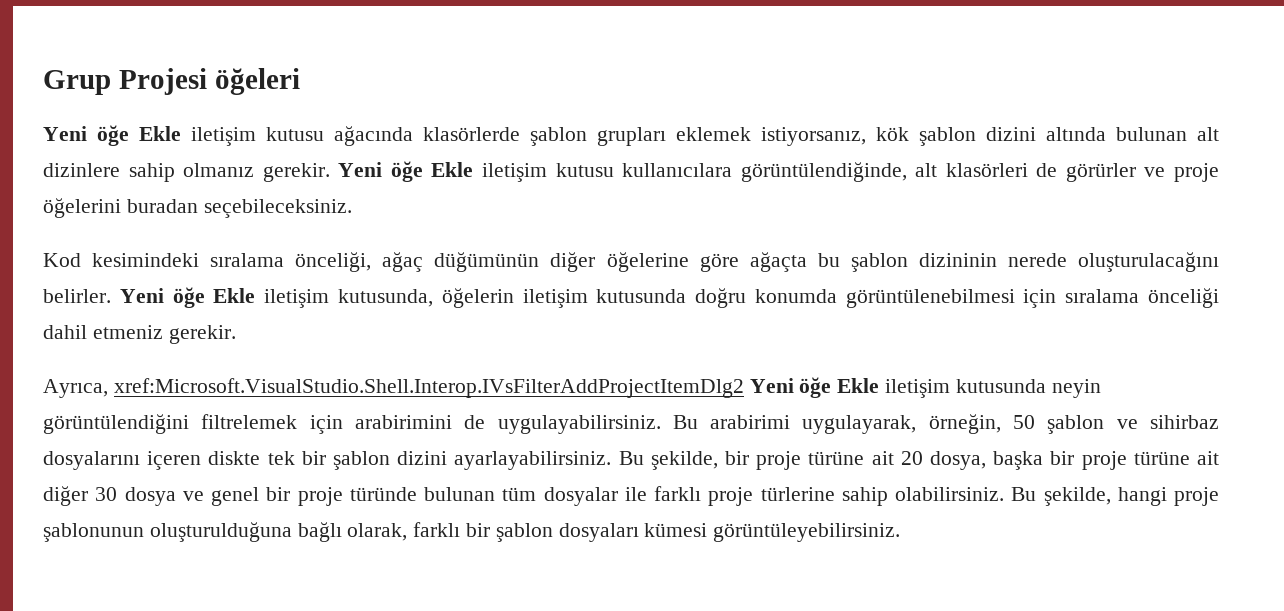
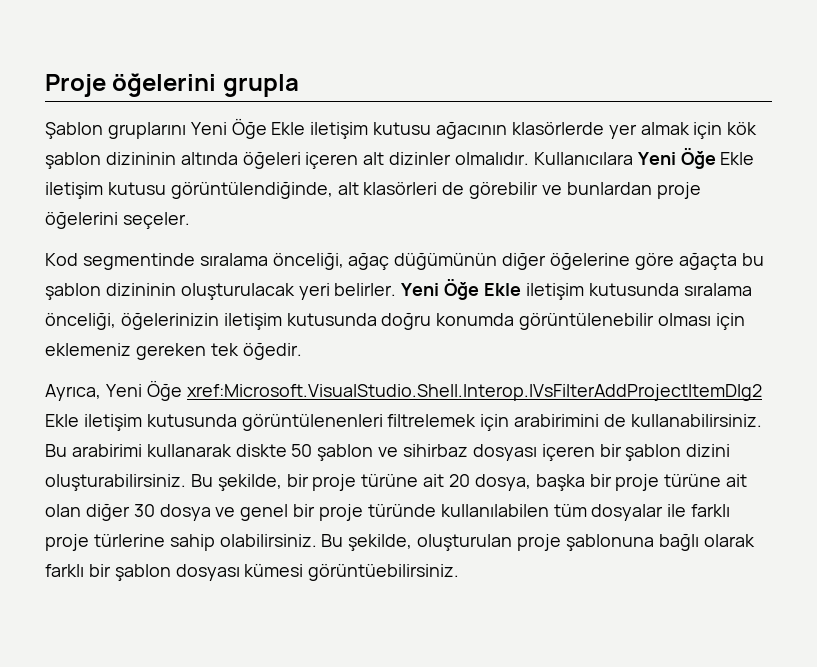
- Grup Projesi öğeleri
- Yeni öğe Ekle iletişim kutusu ağacında klasörlerde şablon grupları eklemek istiyorsanız, kök şablon dizini altında bulunan alt dizinlere sahip olmanız gerekir. Yeni öğe Ekle iletişim kutusu kullanıcılara görüntülendiğinde, alt klasörleri de görürler ve proje öğelerini buradan seçebileceksiniz.
+ Proje öğelerini grupla
+ Şablon gruplarını Yeni Öğe Ekle iletişim kutusu ağacının klasörlerde yer almak için kök şablon dizininin altında öğeleri içeren alt dizinler olmalıdır. Kullanıcılara Yeni Öğe Ekle iletişim kutusu görüntülendiğinde, alt klasörleri de görebilir ve bunlardan proje öğelerini seçeler.
- Kod kesimindeki sıralama önceliği, ağaç düğümünün diğer öğelerine göre ağaçta bu şablon dizininin nerede oluşturulacağını belirler.
+ Kod segmentinde sıralama önceliği, ağaç düğümünün diğer öğelerine göre ağaçta bu şablon dizininin oluşturulacak yeri belirler.
- Yeni öğe Ekle iletişim kutusunda, öğelerin iletişim kutusunda doğru konumda görüntülenebilmesi için sıralama önceliği dahil etmeniz gerekir.
- Ayrıca, xref:Microsoft.VisualStudio.Shell.Interop.IVsFilterAddProjectItemDlg2 Yeni öğe Ekle iletişim kutusunda neyin görüntülendiğini filtrelemek için arabirimini de uygulayabilirsiniz.
+ Yeni Öğe Ekle iletişim kutusunda sıralama önceliği, öğelerinizin iletişim kutusunda doğru konumda görüntülenebilir olması için eklemeniz gereken tek öğedir.
+ Ayrıca, Yeni Öğe xref:Microsoft.VisualStudio.Shell.Interop.IVsFilterAddProjectItemDlg2 Ekle iletişim kutusunda görüntülenenleri filtrelemek için arabirimini de kullanabilirsiniz.
- Bu arabirimi uygulayarak, örneğin, 50 şablon ve sihirbaz dosyalarını içeren diskte tek bir şablon dizini ayarlayabilirsiniz.
+ Bu arabirimi kullanarak diskte 50 şablon ve sihirbaz dosyası içeren bir şablon dizini oluşturabilirsiniz.
- Bu şekilde, bir proje türüne ait 20 dosya, başka bir proje türüne ait diğer 30 dosya ve genel bir proje türünde bulunan tüm dosyalar ile farklı proje türlerine sahip olabilirsiniz.
+ Bu şekilde, bir proje türüne ait 20 dosya, başka bir proje türüne ait olan diğer 30 dosya ve genel bir proje türünde kullanılabilen tüm dosyalar ile farklı proje türlerine sahip olabilirsiniz.
- Bu şekilde, hangi proje şablonunun oluşturulduğuna bağlı olarak, farklı bir şablon dosyaları kümesi görüntüleyebilirsiniz.
+ Bu şekilde, oluşturulan proje şablonuna bağlı olarak farklı bir şablon dosyası kümesi görüntüebilirsiniz.

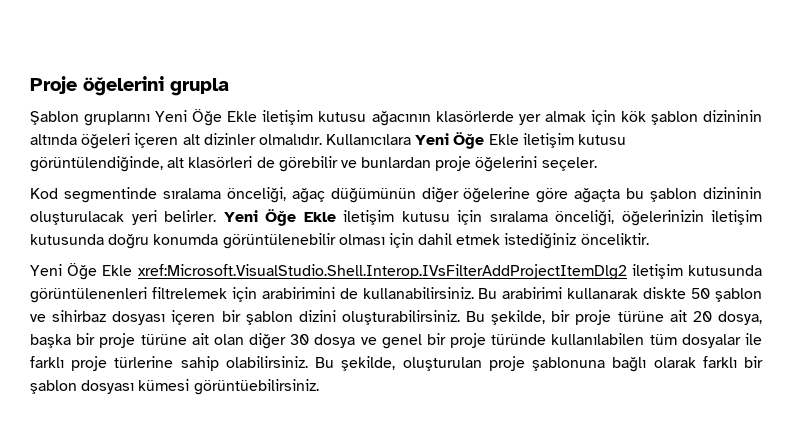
- Yeni Öğe Ekle iletişim kutusunda sıralama önceliği, öğelerinizin iletişim kutusunda doğru konumda görüntülenebilir olması için eklemeniz gereken tek öğedir.
- Ayrıca, Yeni Öğe xref:Microsoft.VisualStudio.Shell.Interop.IVsFilterAddProjectItemDlg2 Ekle iletişim kutusunda görüntülenenleri filtrelemek için arabirimini de kullanabilirsiniz.
+ Yeni Öğe Ekle iletişim kutusu için sıralama önceliği, öğelerinizin iletişim kutusunda doğru konumda görüntülenebilir olması için dahil etmek istediğiniz önceliktir.
+ Yeni Öğe Ekle xref:Microsoft.VisualStudio.Shell.Interop.IVsFilterAddProjectItemDlg2 iletişim kutusunda görüntülenenleri filtrelemek için arabirimini de kullanabilirsiniz.

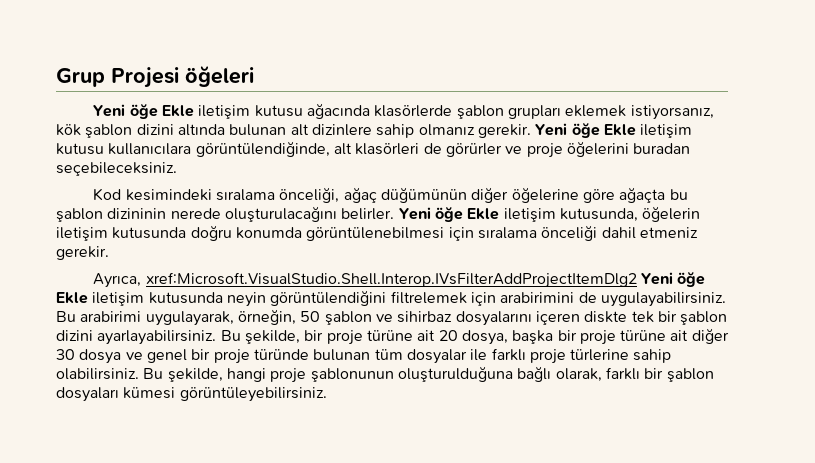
- Proje öğelerini grupla
- Şablon gruplarını Yeni Öğe Ekle iletişim kutusu ağacının klasörlerde yer almak için kök şablon dizininin altında öğeleri içeren alt dizinler olmalıdır. Kullanıcılara Yeni Öğe Ekle iletişim kutusu görüntülendiğinde, alt klasörleri de görebilir ve bunlardan proje öğelerini seçeler.
+ Grup Projesi öğeleri
+ Yeni öğe Ekle iletişim kutusu ağacında klasörlerde şablon grupları eklemek istiyorsanız, kök şablon dizini altında bulunan alt dizinlere sahip olmanız gerekir. Yeni öğe Ekle iletişim kutusu kullanıcılara görüntülendiğinde, alt klasörleri de görürler ve proje öğelerini buradan seçebileceksiniz.
- Kod segmentinde sıralama önceliği, ağaç düğümünün diğer öğelerine göre ağaçta bu şablon dizininin oluşturulacak yeri belirler.
+ Kod kesimindeki sıralama önceliği, ağaç düğümünün diğer öğelerine göre ağaçta bu şablon dizininin nerede oluşturulacağını belirler.
- Yeni Öğe Ekle iletişim kutusu için sıralama önceliği, öğelerinizin iletişim kutusunda doğru konumda görüntülenebilir olması için dahil etmek istediğiniz önceliktir.
- Yeni Öğe Ekle xref:Microsoft.VisualStudio.Shell.Interop.IVsFilterAddProjectItemDlg2 iletişim kutusunda görüntülenenleri filtrelemek için arabirimini de kullanabilirsiniz.
+ Yeni öğe Ekle iletişim kutusunda, öğelerin iletişim kutusunda doğru konumda görüntülenebilmesi için sıralama önceliği dahil etmeniz gerekir.
+ Ayrıca, xref:Microsoft.VisualStudio.Shell.Interop.IVsFilterAddProjectItemDlg2 Yeni öğe Ekle iletişim kutusunda neyin görüntülendiğini filtrelemek için arabirimini de uygulayabilirsiniz.
- Bu arabirimi kullanarak diskte 50 şablon ve sihirbaz dosyası içeren bir şablon dizini oluşturabilirsiniz.
+ Bu arabirimi uygulayarak, örneğin, 50 şablon ve sihirbaz dosyalarını içeren diskte tek bir şablon dizini ayarlayabilirsiniz.
- Bu şekilde, bir proje türüne ait 20 dosya, başka bir proje türüne ait olan diğer 30 dosya ve genel bir proje türünde kullanılabilen tüm dosyalar ile farklı proje türlerine sahip olabilirsiniz.
+ Bu şekilde, bir proje türüne ait 20 dosya, başka bir proje türüne ait diğer 30 dosya ve genel bir proje türünde bulunan tüm dosyalar ile farklı proje türlerine sahip olabilirsiniz.
- Bu şekilde, oluşturulan proje şablonuna bağlı olarak farklı bir şablon dosyası kümesi görüntüebilirsiniz.
+ Bu şekilde, hangi proje şablonunun oluşturulduğuna bağlı olarak, farklı bir şablon dosyaları kümesi görüntüleyebilirsiniz.

